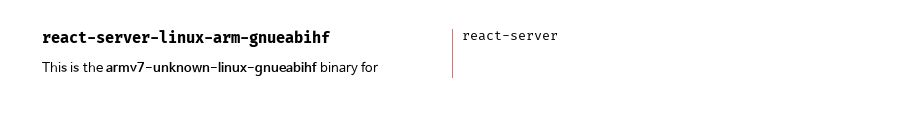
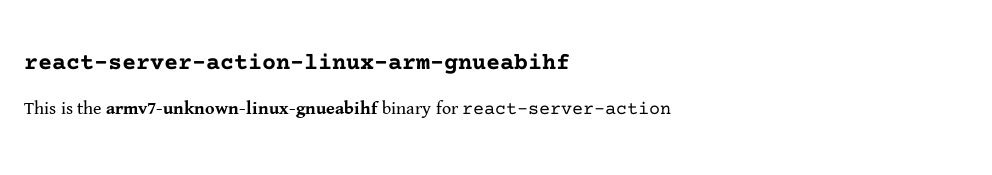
- react-server-linux-arm-gnueabihf
+ react-server-action-linux-arm-gnueabihf
- This is the armv7-unknown-linux-gnueabihf binary for react-server
+ This is the armv7-unknown-linux-gnueabihf binary for react-server-action

